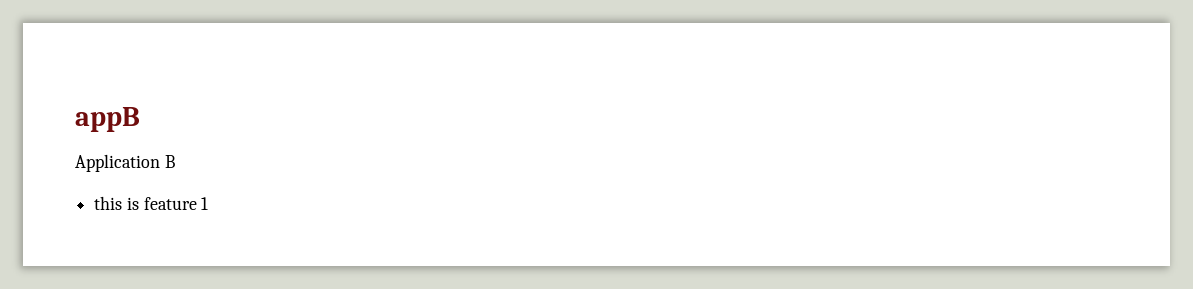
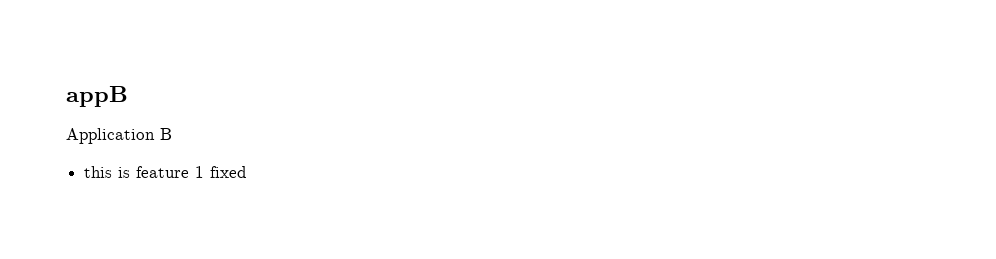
- this is feature 1
+ this is feature 1 fixed

